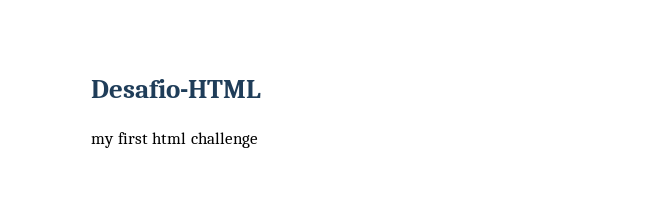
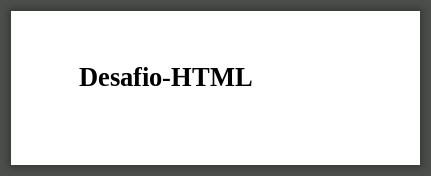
- my first html challenge

